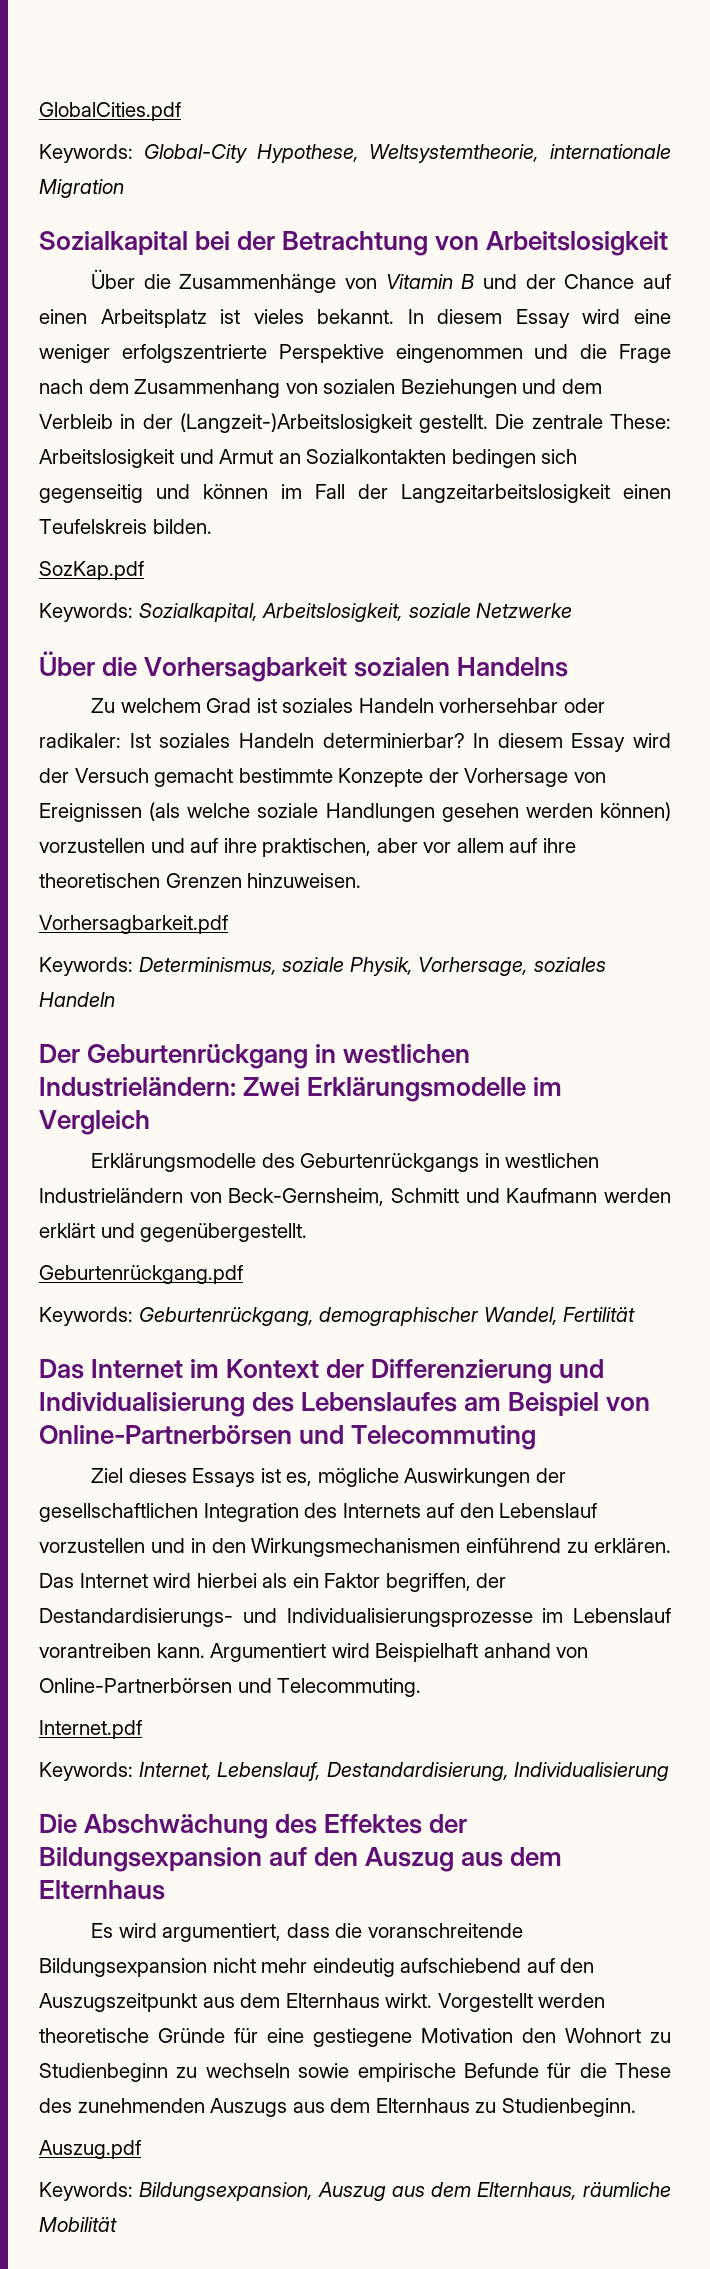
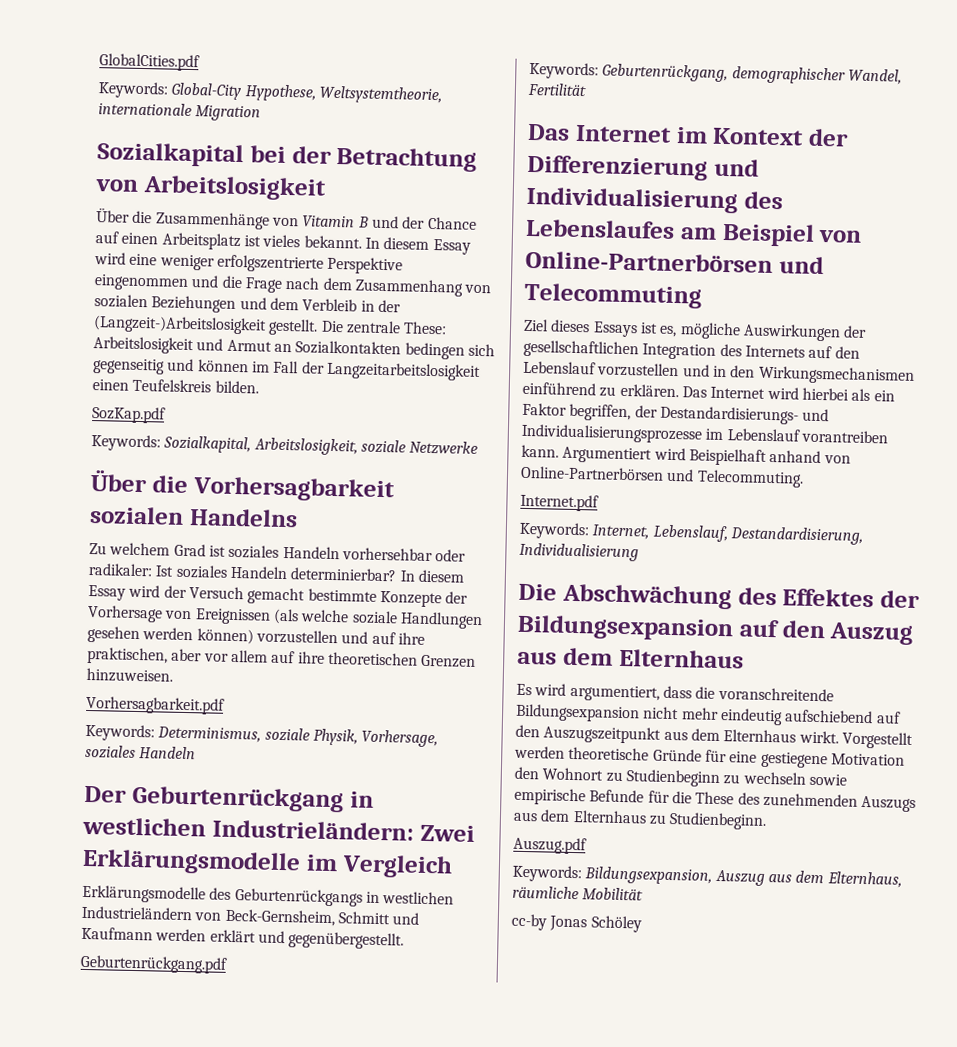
+ cc-by Jonas Schöley

